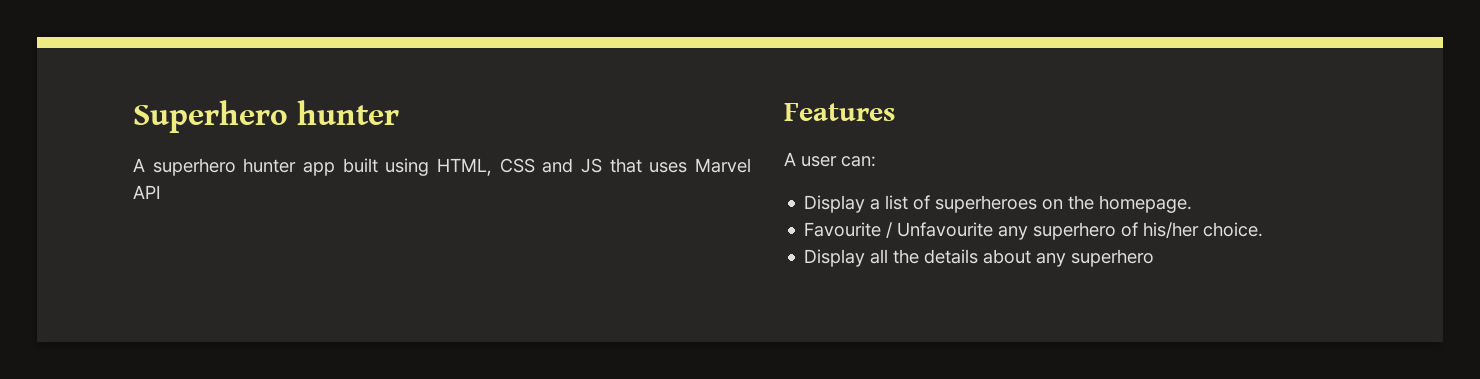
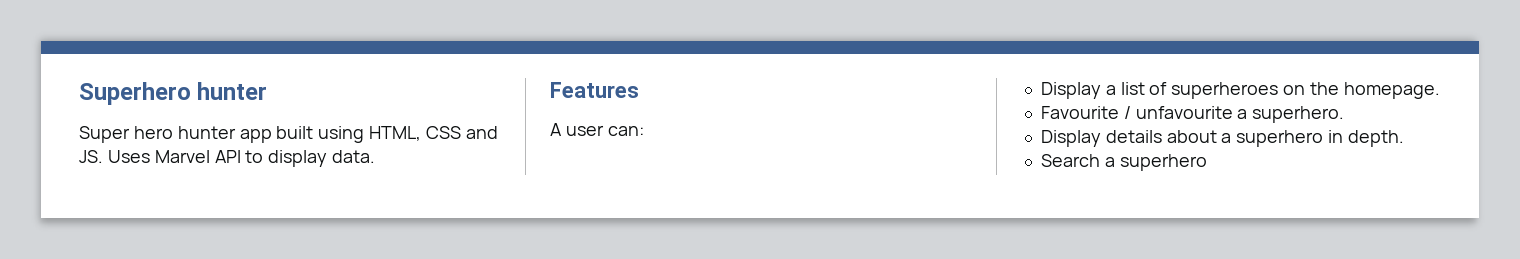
- A superhero hunter app built using HTML, CSS and JS that uses Marvel API
+ Super hero hunter app built using HTML, CSS and JS. Uses Marvel API to display data.
- Favourite / Unfavourite any superhero of his/her choice.
- Display all the details about any superhero
+ Favourite / unfavourite a superhero.
+ Display details about a superhero in depth.
+ Search a superhero

